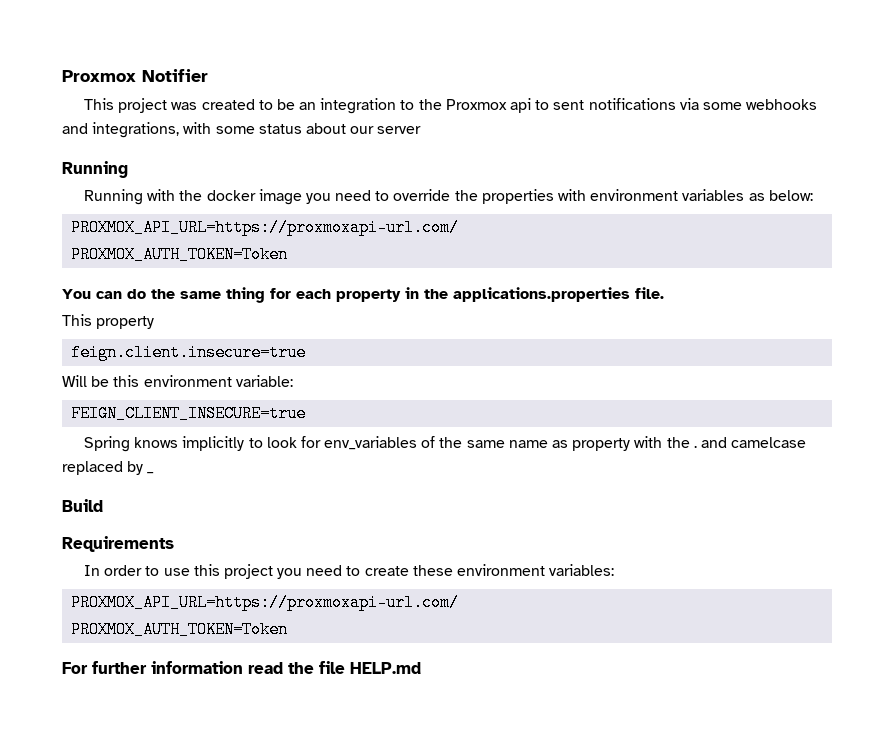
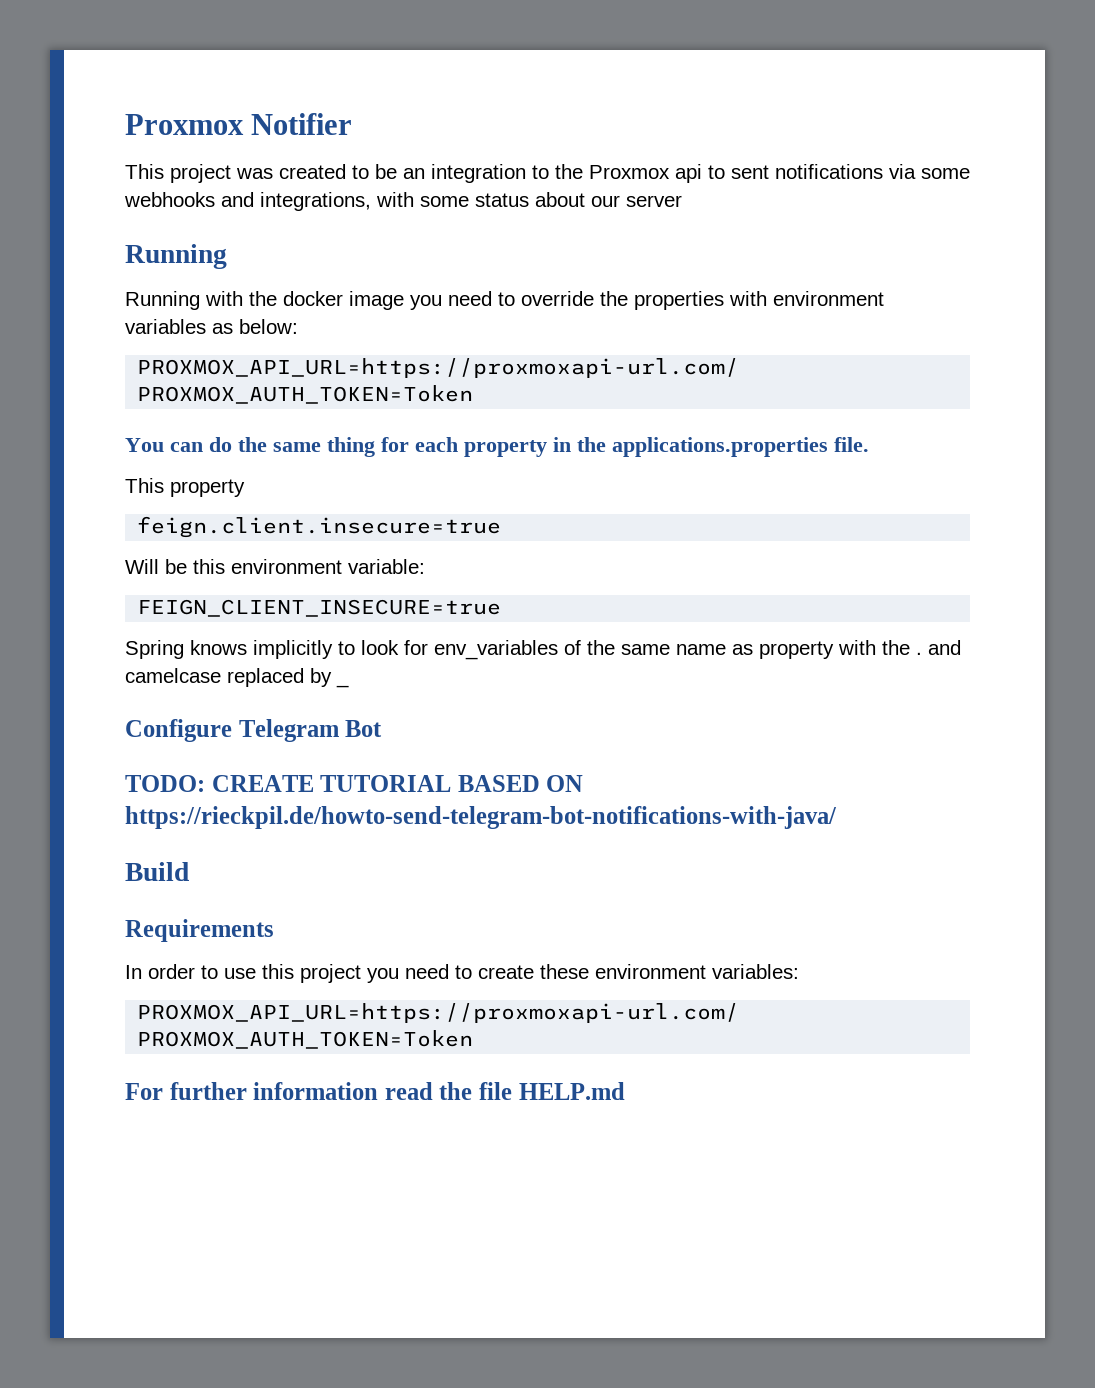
+ Configure Telegram Bot
+ TODO: CREATE TUTORIAL BASED ON https://rieckpil.de/howto-send-telegram-bot-notifications-with-java/

